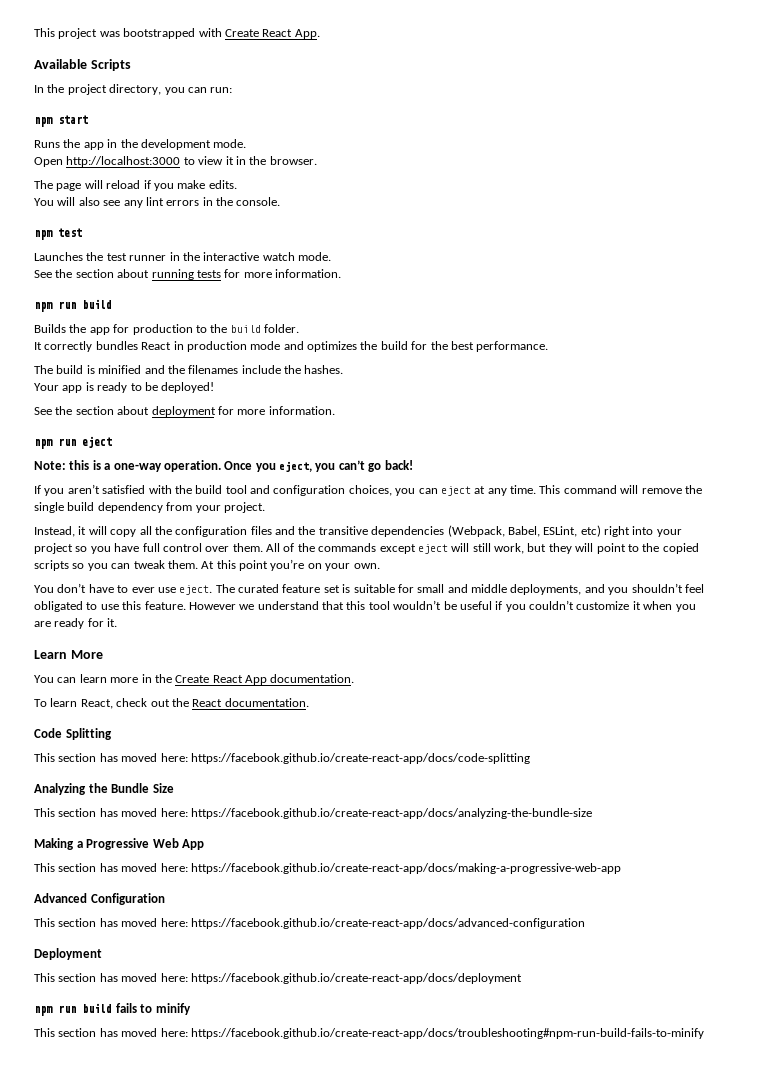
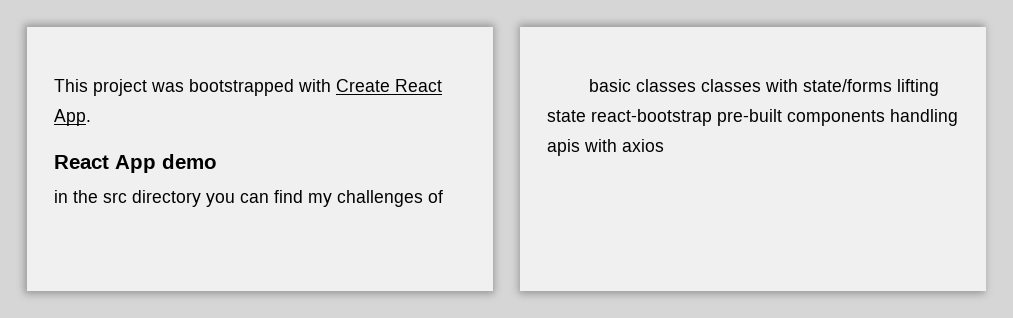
- Available Scripts
- In the project directory, you can run:
- npm start
- Runs the app in the development mode.
- Open http://localhost:3000 to view it in the browser.
- The page will reload if you make edits.
- You will also see any lint errors in the console.
- npm test
- Launches the test runner in the interactive watch mode.
- See the section about running tests for more information.
- npm run build
- Builds the app for production to the build folder.
- It correctly bundles React in production mode and optimizes the build for the best performance.
- The build is minified and the filenames include the hashes.
- Your app is ready to be deployed!
- See the section about deployment for more information.
- npm run eject
- Note: this is a one-way operation. Once you eject, you can’t go back!
- If you aren’t satisfied with the build tool and configuration choices, you can eject at any time. This command will remove the single build dependency from your project.
- Instead, it will copy all the configuration files and the transitive dependencies (Webpack, Babel, ESLint, etc) right into your project so you have full control over them. All of the commands except eject will still work, but they will point to the copied scripts so you can tweak them. At this point you’re on your own.
- You don’t have to ever use eject. The curated feature set is suitable for small and middle deployments, and you shouldn’t feel obligated to use this feature. However we understand that this tool wouldn’t be useful if you couldn’t customize it when you are ready for it.
- Learn More
- You can learn more in the Create React App documentation.
- To learn React, check out the React documentation.
- Code Splitting
- This section has moved here: https://facebook.github.io/create-react-app/docs/code-splitting
- Analyzing the Bundle Size
- This section has moved here: https://facebook.github.io/create-react-app/docs/analyzing-the-bundle-size
- Making a Progressive Web App
- This section has moved here: https://facebook.github.io/create-react-app/docs/making-a-progressive-web-app
- Advanced Configuration
- This section has moved here: https://facebook.github.io/create-react-app/docs/advanced-configuration
- Deployment
- This section has moved here: https://facebook.github.io/create-react-app/docs/deployment
- npm run build fails to minify
- This section has moved here: https://facebook.github.io/create-react-app/docs/troubleshooting#npm-run-build-fails-to-minify
+ React App demo
+ in the src directory you can find my challenges of
+ basic classes classes with state/forms lifting state react-bootstrap pre-built components handling apis with axios

